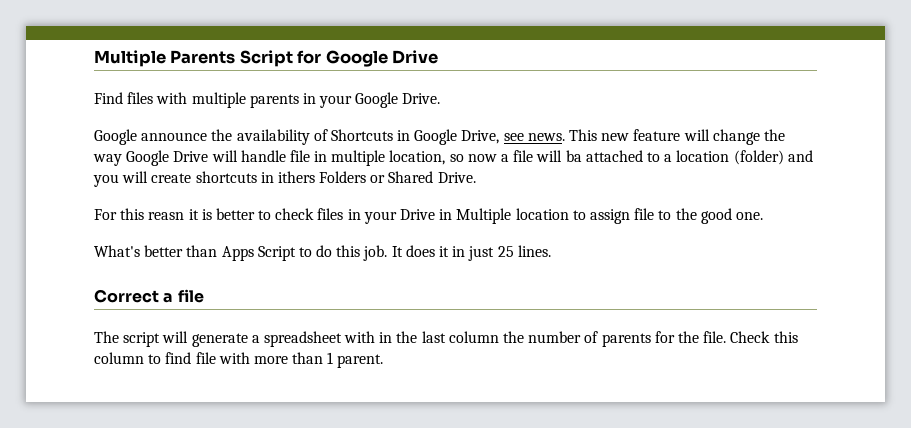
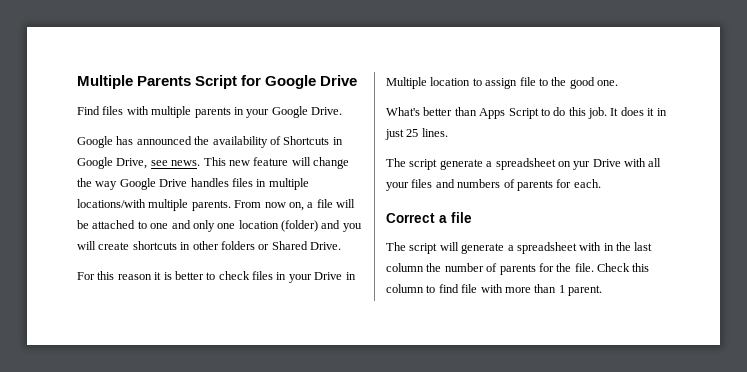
- Google announce the availability of Shortcuts in Google Drive, see news.
+ Google has announced the availability of Shortcuts in Google Drive, see news.
- This new feature will change the way Google Drive will handle file in multiple location, so now a file will ba attached to a location (folder) and you will create shortcuts in ithers Folders or Shared Drive.
+ This new feature will change the way Google Drive handles files in multiple locations/with multiple parents. From now on, a file will be attached to one and only one location (folder) and you will create shortcuts in other folders or Shared Drive.
- For this reasn it is better to check files in your Drive in Multiple location to assign file to the good one.
+ For this reason it is better to check files in your Drive in Multiple location to assign file to the good one.
+ The script generate a spreadsheet on yur Drive with all your files and numbers of parents for each.

